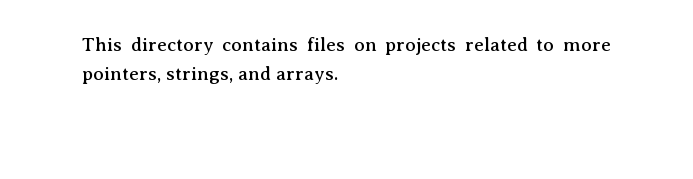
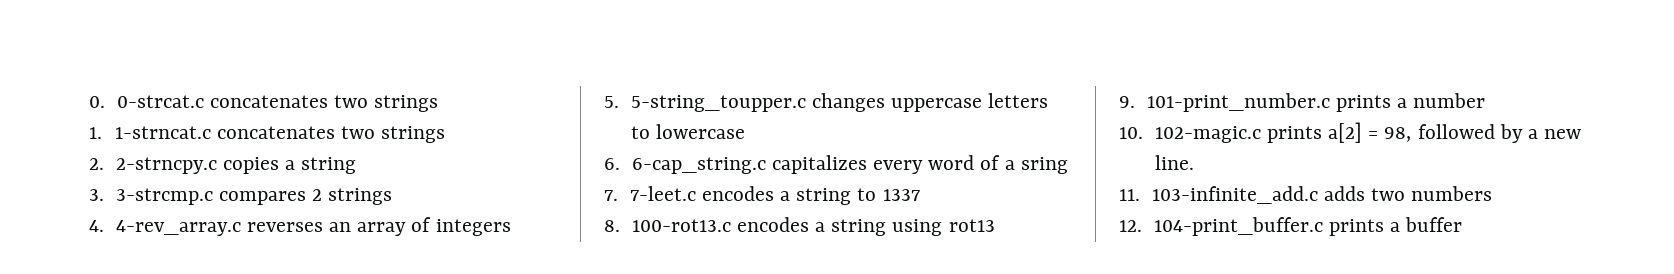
- This directory contains files on projects related to more pointers, strings, and arrays.
+ 0. 0-strcat.c concatenates two strings
+ 1. 1-strncat.c concatenates two strings
+ 2. 2-strncpy.c copies a string
+ 3. 3-strcmp.c compares 2 strings
+ 4. 4-rev_array.c reverses an array of integers
+ 5. 5-string_toupper.c changes uppercase letters to lowercase
+ 6. 6-cap_string.c capitalizes every word of a sring
+ 7. 7-leet.c encodes a string to 1337
+ 8. 100-rot13.c encodes a string using rot13
+ 9. 101-print_number.c prints a number
+ 10. 102-magic.c prints a[2] = 98, followed by a new line.
+ 11. 103-infinite_add.c adds two numbers
+ 12. 104-print_buffer.c prints a buffer

